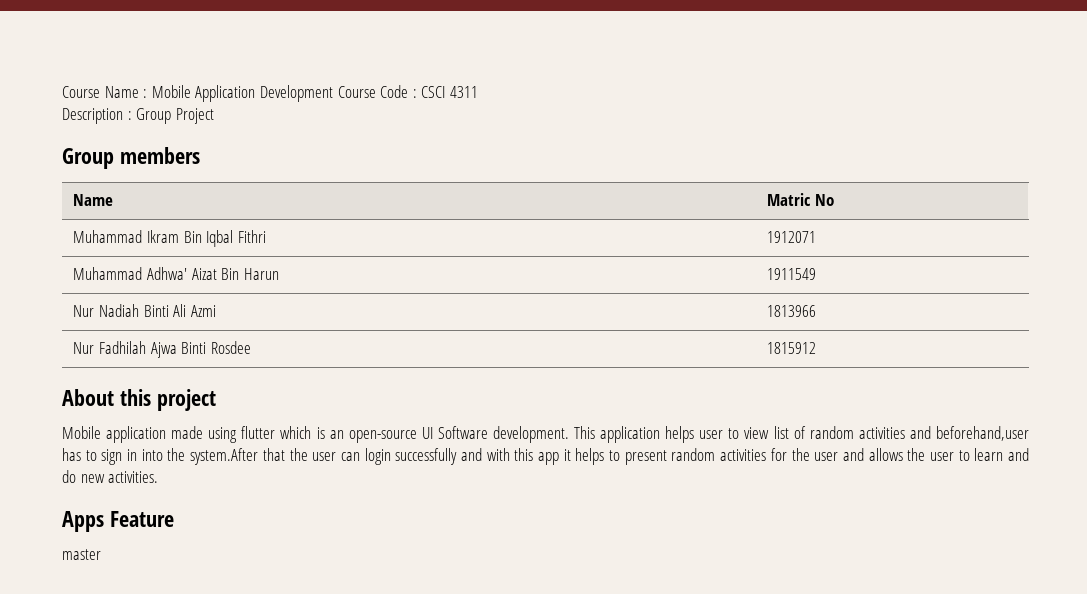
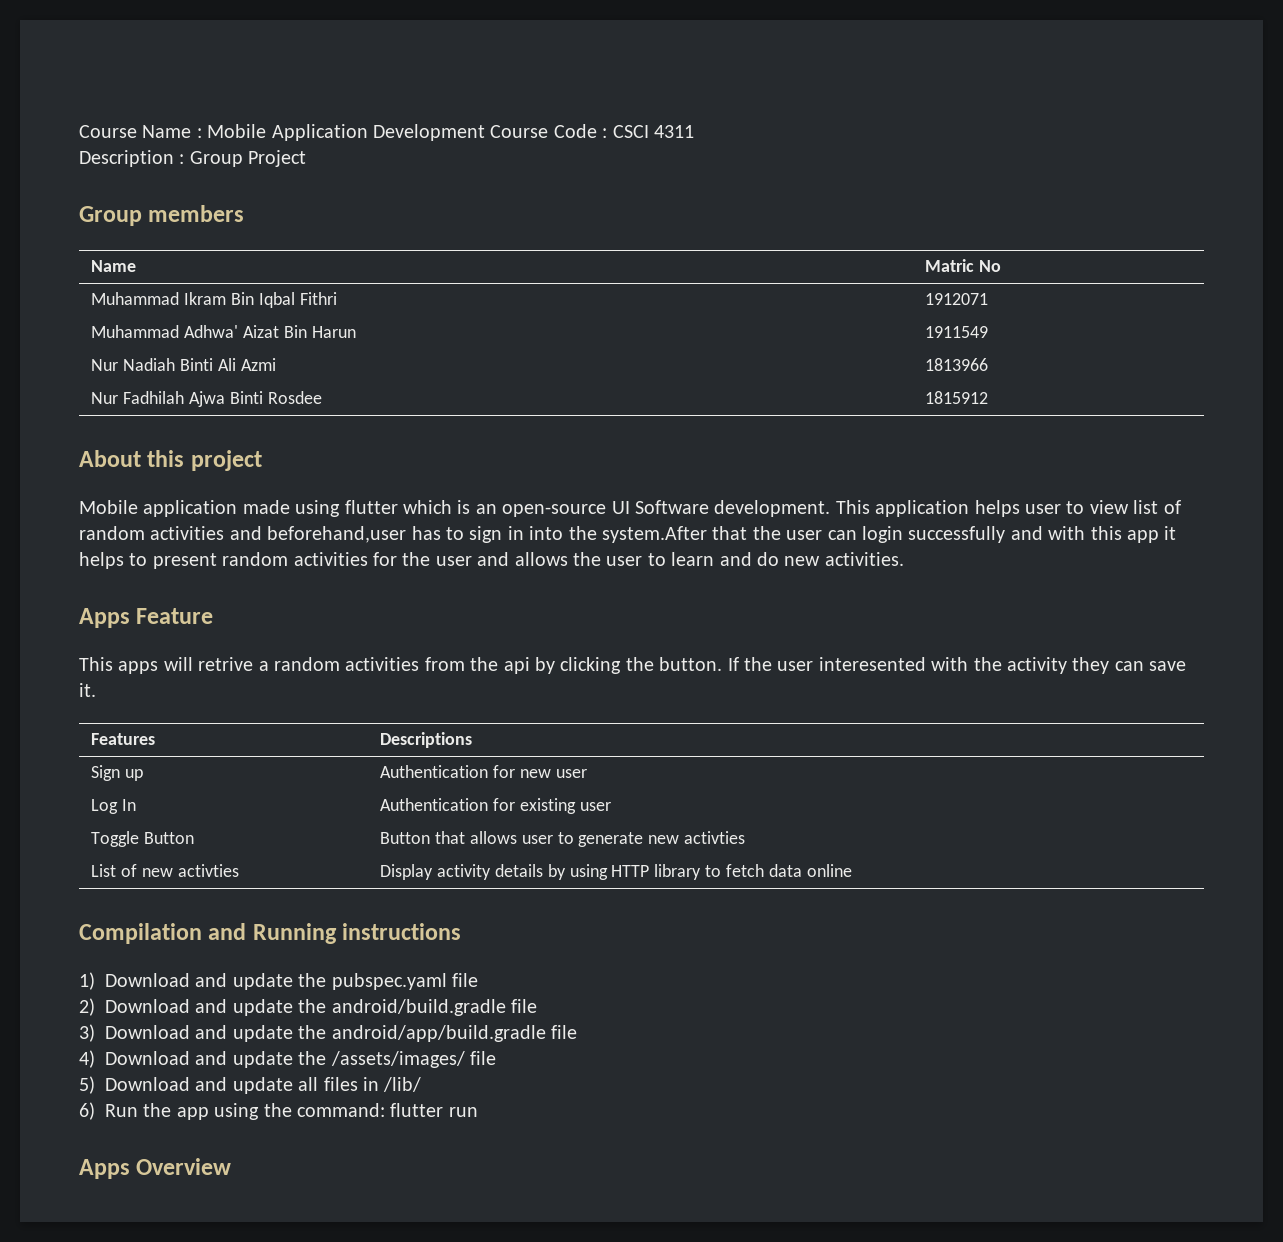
- master
+ This apps will retrive a random activities from the api by clicking the button. If the user interesented with the activity they can save it.
+ Features | Descriptions
+ Sign up | Authentication for new user
+ Log In | Authentication for existing user
+ Toggle Button | Button that allows user to generate new activties
+ List of new activties | Display activity details by using HTTP library to fetch data online
+ Compilation and Running instructions
+ 1) Download and update the pubspec.yaml file
+ 2) Download and update the android/build.gradle file
+ 3) Download and update the android/app/build.gradle file
+ 4) Download and update the /assets/images/ file
+ 5) Download and update all files in /lib/
+ 6) Run the app using the command: flutter run
+ Apps Overview

